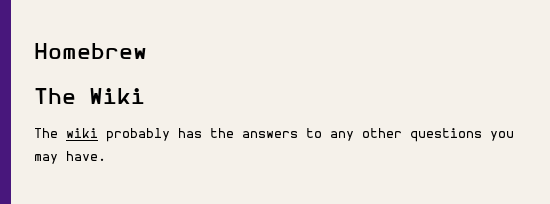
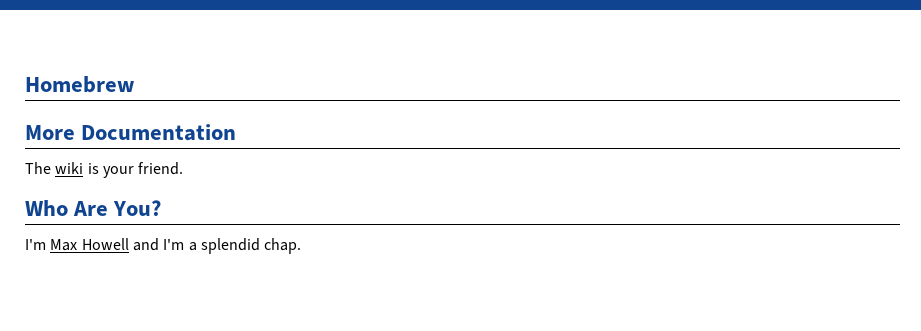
- The Wiki
+ More Documentation
- The wiki probably has the answers to any other questions you may have.
+ The wiki is your friend.
+ Who Are You?
+ I'm Max Howell and I'm a splendid chap.

